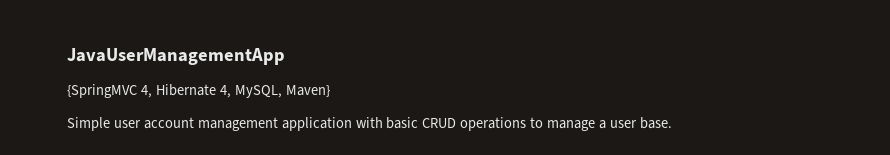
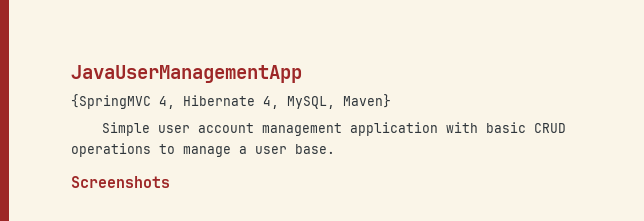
+ Screenshots

